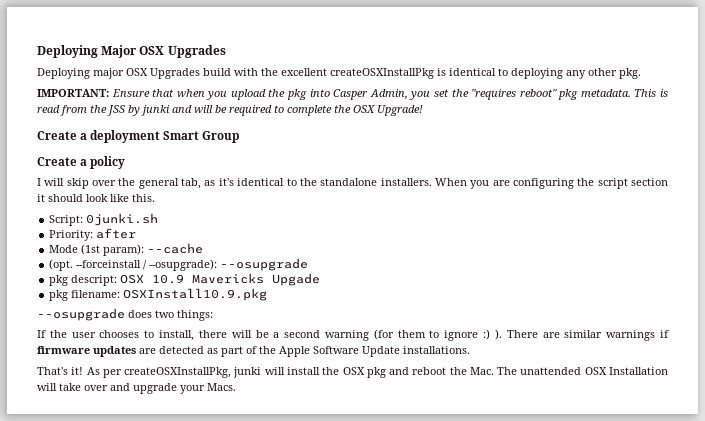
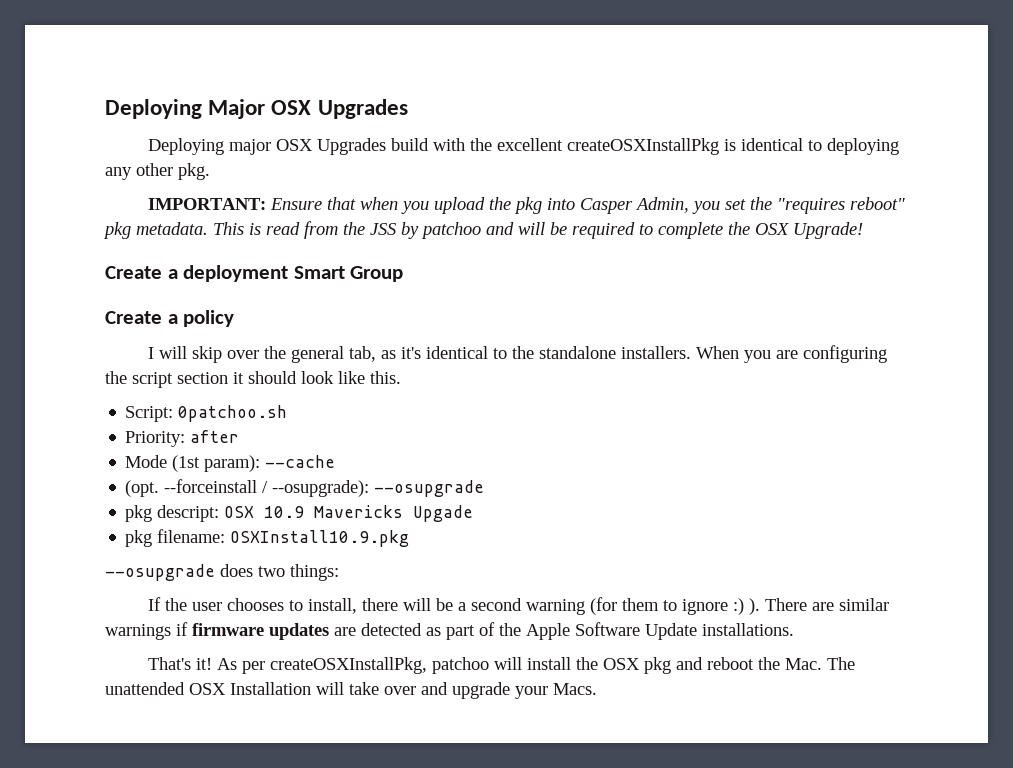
- This is read from the JSS by junki and will be required to complete the OSX Upgrade!
+ This is read from the JSS by patchoo and will be required to complete the OSX Upgrade!
- Script: 0junki.sh
+ Script: 0patchoo.sh
- As per createOSXInstallPkg, junki will install the OSX pkg and reboot the Mac. The unattended OSX Installation will take over and upgrade your Macs.
+ As per createOSXInstallPkg, patchoo will install the OSX pkg and reboot the Mac. The unattended OSX Installation will take over and upgrade your Macs.

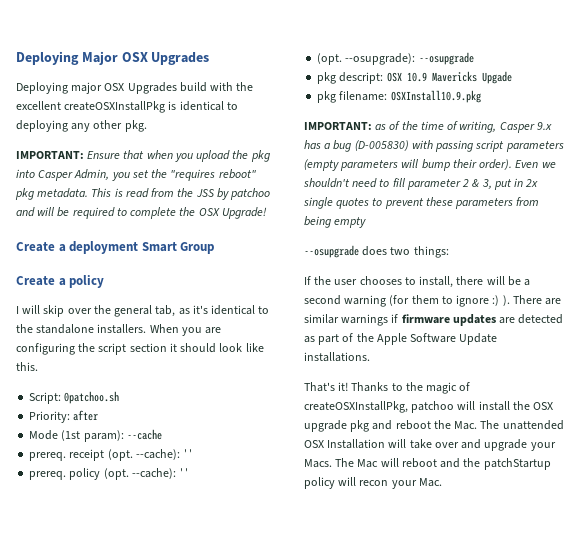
- (opt. --forceinstall / --osupgrade): --osupgrade
+ prereq. receipt (opt. --cache): ''
+ prereq. policy (opt. --cache): ''
+ (opt. --osupgrade): --osupgrade
+ IMPORTANT: as of the time of writing, Casper 9.x has a bug (D-005830) with passing script parameters (empty parameters will bump their order). Even we shouldn't need to fill parameter 2 & 3, put in 2x single quotes to prevent these parameters from being empty
- As per createOSXInstallPkg, patchoo will install the OSX pkg and reboot the Mac. The unattended OSX Installation will take over and upgrade your Macs.
+ Thanks to the magic of createOSXInstallPkg, patchoo will install the OSX upgrade pkg and reboot the Mac. The unattended OSX Installation will take over and upgrade your Macs.
+ The Mac will reboot and the patchStartup policy will recon your Mac.

